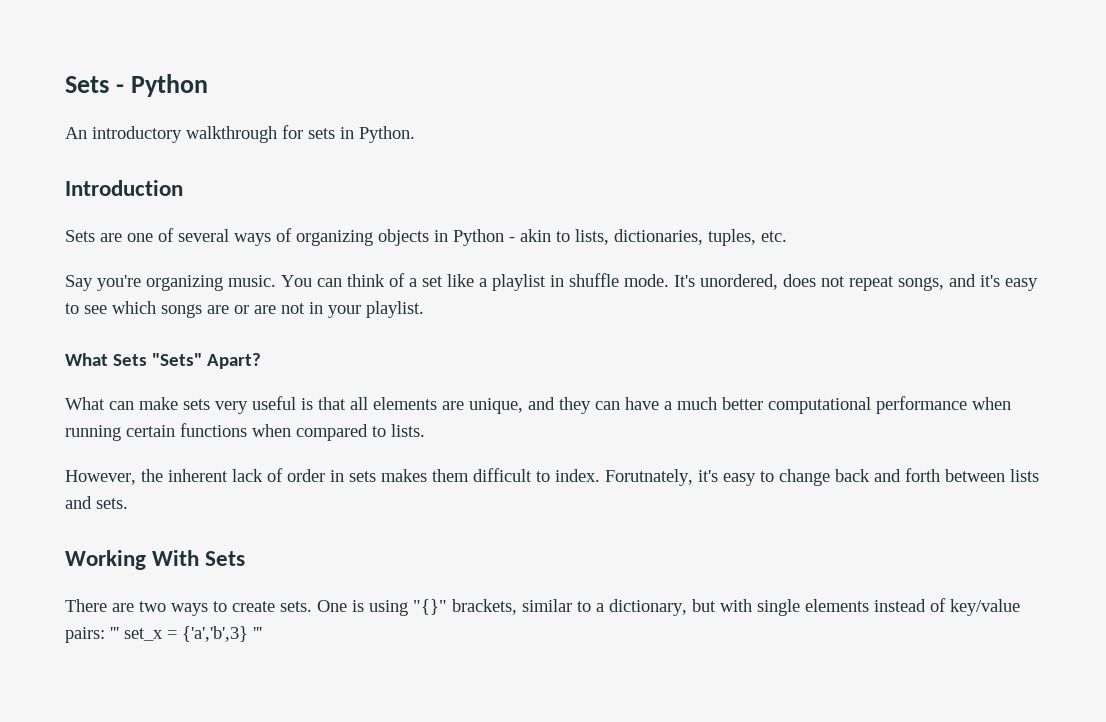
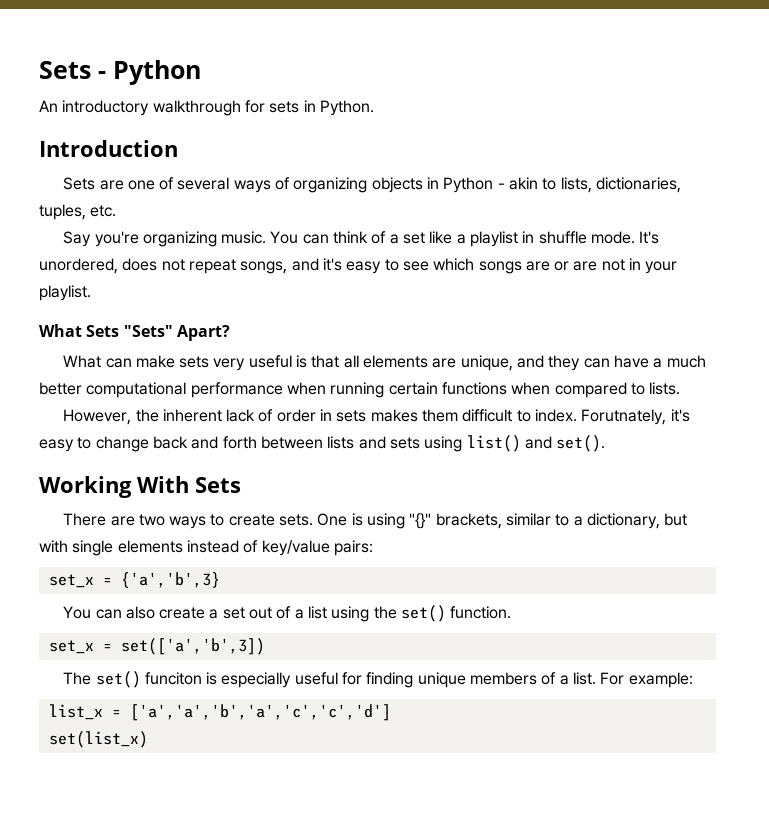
- Forutnately, it's easy to change back and forth between lists and sets.
+ Forutnately, it's easy to change back and forth between lists and sets using list() and set().
- One is using "{}" brackets, similar to a dictionary, but with single elements instead of key/value pairs: ''' set_x = {'a','b',3} '''
+ One is using "{}" brackets, similar to a dictionary, but with single elements instead of key/value pairs:
+ set_x = {'a','b',3}
+ You can also create a set out of a list using the set() function.
+ set_x = set(['a','b',3])
+ The set() funciton is especially useful for finding unique members of a list. For example:
+ list_x = ['a','a','b','a','c','c','d']
+ set(list_x)

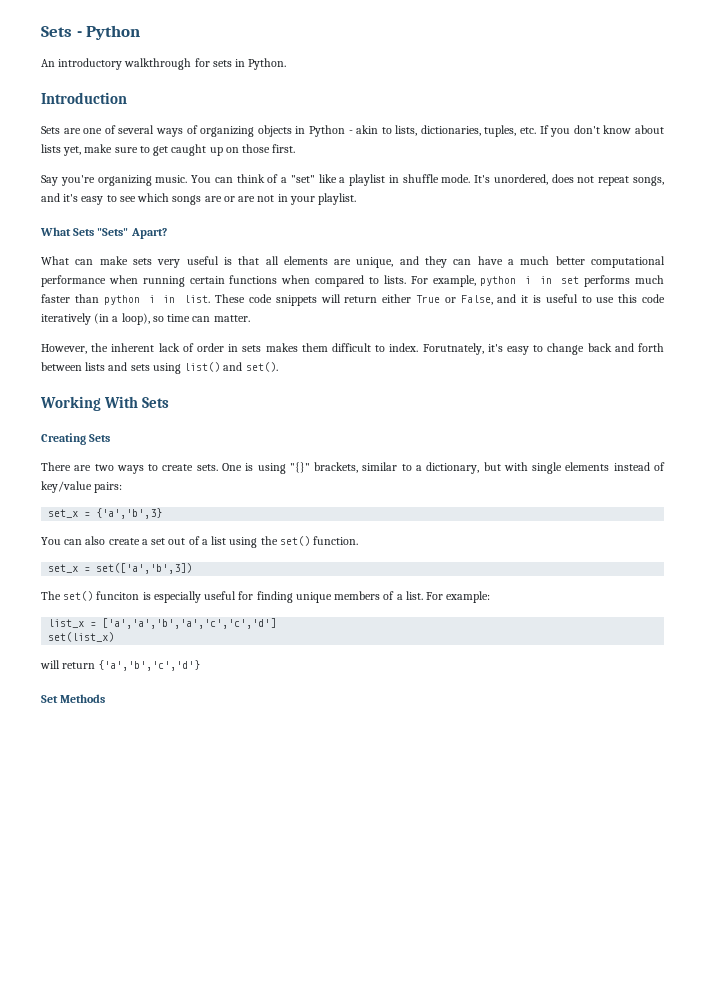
- Sets are one of several ways of organizing objects in Python - akin to lists, dictionaries, tuples, etc.
+ Sets are one of several ways of organizing objects in Python - akin to lists, dictionaries, tuples, etc. If you don't know about lists yet, make sure to get caught up on those first.
- You can think of a set like a playlist in shuffle mode.
+ You can think of a "set" like a playlist in shuffle mode.
+ For example, python i in set performs much faster than python i in list. These code snippets will return either True or False, and it is useful to use this code iteratively (in a loop), so time can matter.
+ Creating Sets
+ will return {'a','b','c','d'}
+ Set Methods

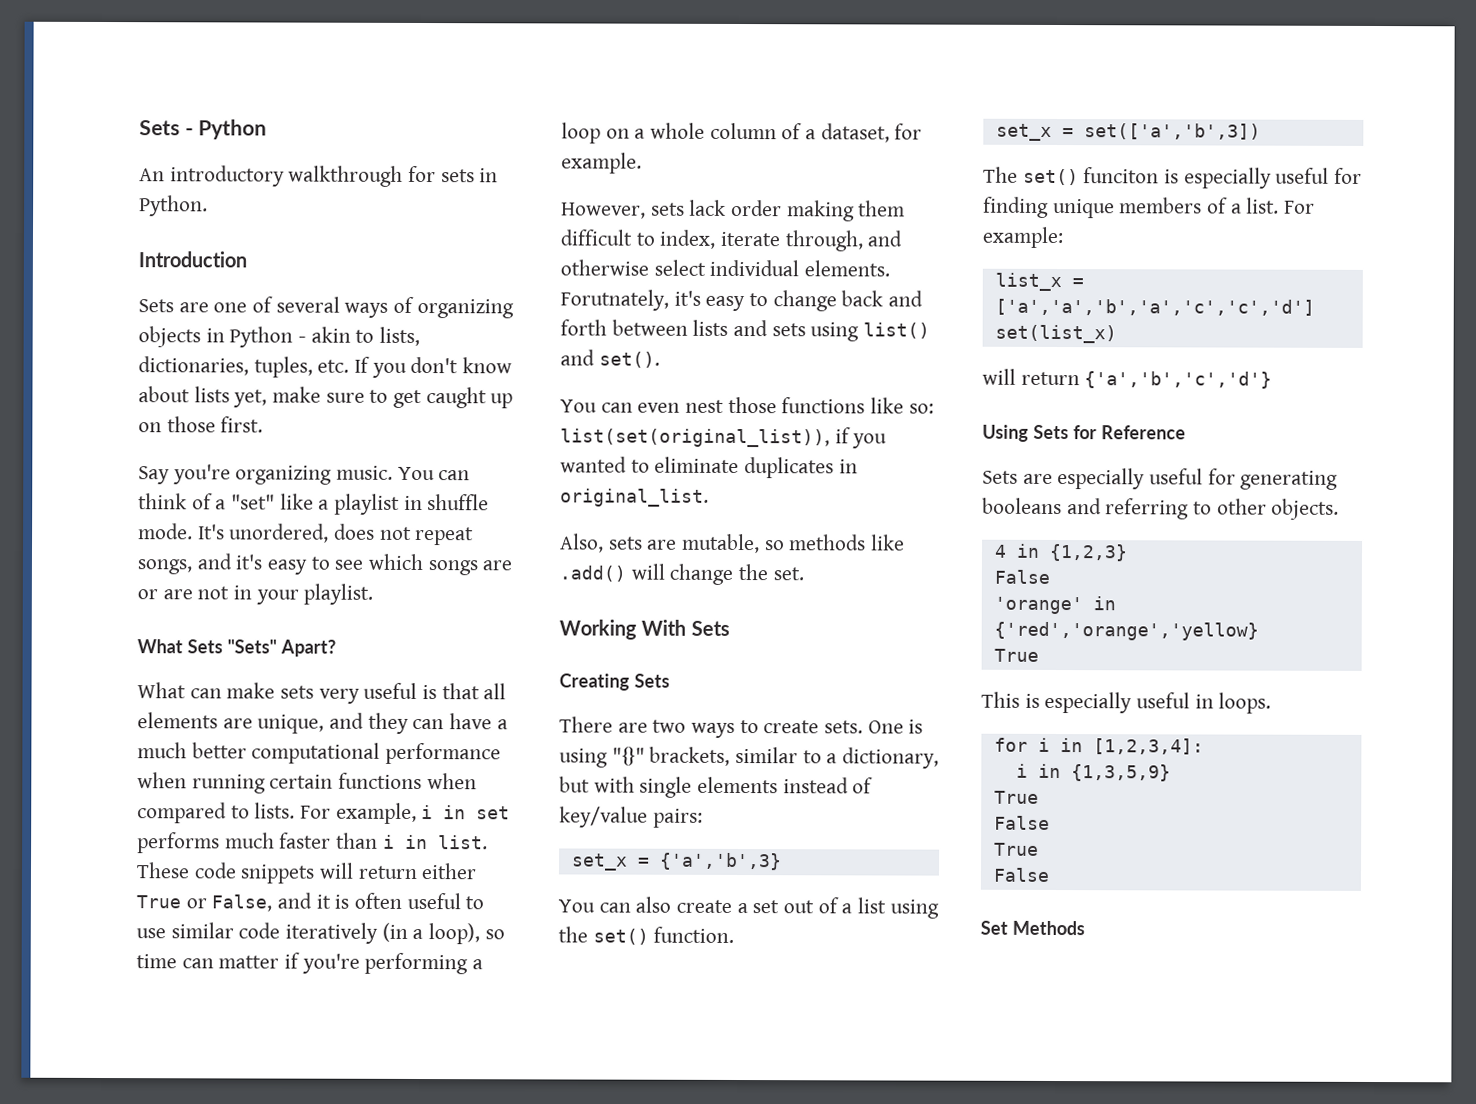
- For example, python i in set performs much faster than python i in list.
+ For example, i in set performs much faster than i in list.
- These code snippets will return either True or False, and it is useful to use this code iteratively (in a loop), so time can matter.
- However, the inherent lack of order in sets makes them difficult to index.
+ These code snippets will return either True or False, and it is often useful to use similar code iteratively (in a loop), so time can matter if you're performing a loop on a whole column of a dataset, for example.
+ However, sets lack order making them difficult to index, iterate through, and otherwise select individual elements.
+ You can even nest those functions like so: list(set(original_list)), if you wanted to eliminate duplicates in original_list.
+ Also, sets are mutable, so methods like .add() will change the set.
+ Using Sets for Reference
+ Sets are especially useful for generating booleans and referring to other objects.
+ 4 in {1,2,3}
+ False
+ 'orange' in {'red','orange','yellow}
+ True
+ This is especially useful in loops.
+ for i in [1,2,3,4]:
+ i in {1,3,5,9}
+ True
+ False
+ True
+ False

